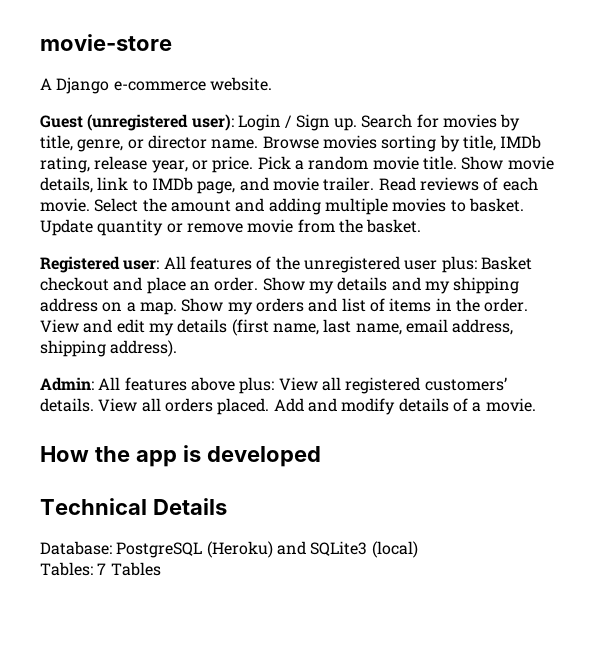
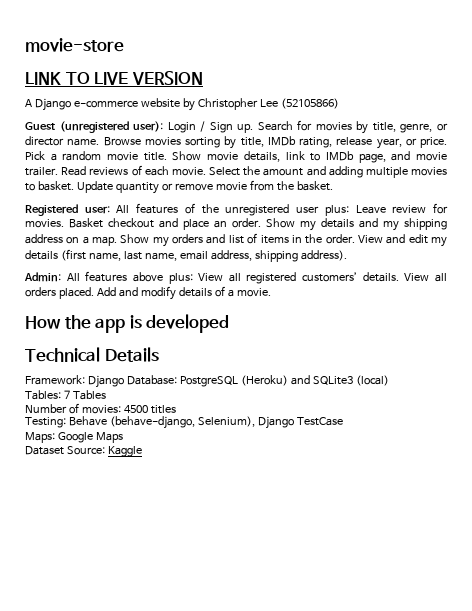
+ LINK TO LIVE VERSION
- A Django e-commerce website.
+ A Django e-commerce website by Christopher Lee (52105866)
- Registered user: All features of the unregistered user plus: Basket checkout and place an order.
+ Registered user: All features of the unregistered user plus: Leave review for movies. Basket checkout and place an order.
- Database: PostgreSQL (Heroku) and SQLite3 (local)
+ Framework: Django Database: PostgreSQL (Heroku) and SQLite3 (local)
+ Number of movies: 4500 titles
+ Testing: Behave (behave-django, Selenium), Django TestCase
+ Maps: Google Maps
+ Dataset Source: Kaggle

